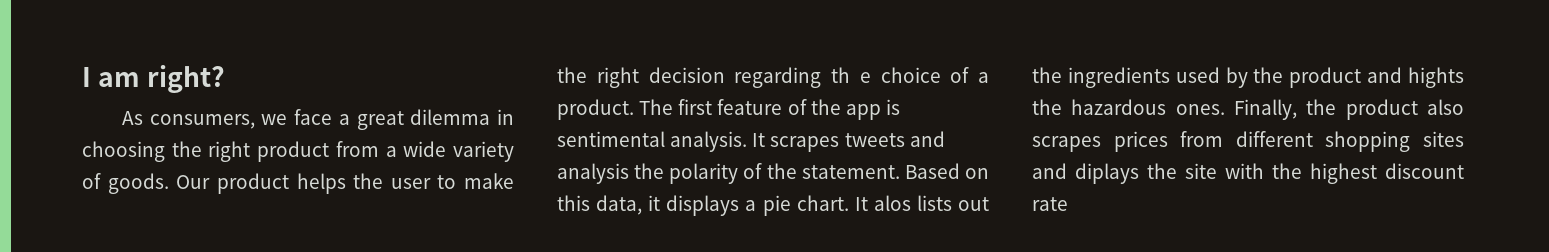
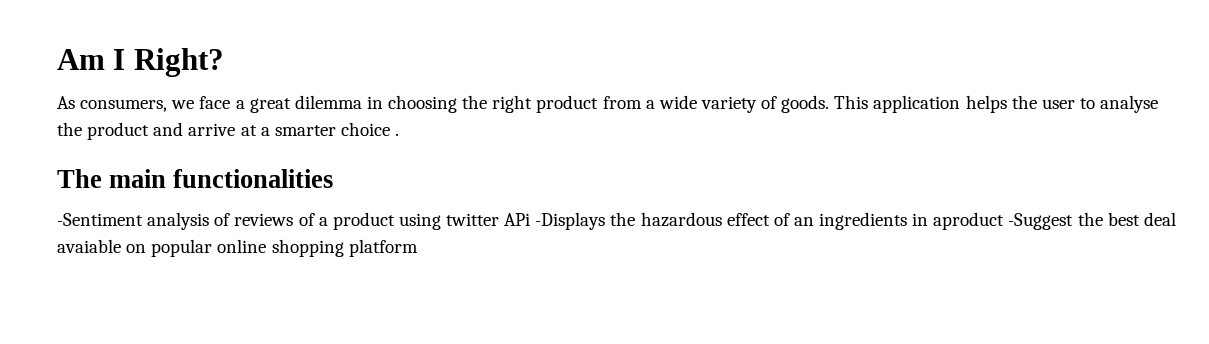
- I am right?
+ Am I Right?
- Our product helps the user to make the right decision regarding th e choice of a product. The first feature of the app is sentimental analysis. It scrapes tweets and analysis the polarity of the statement. Based on this data, it displays a pie chart. It alos lists out the ingredients used by the product and hights the hazardous ones. Finally, the product also scrapes prices from different shopping sites and diplays the site with the highest discount rate
+ This application helps the user to analyse the product and arrive at a smarter choice .
+ The main functionalities
+ -Sentiment analysis of reviews of a product using twitter APi -Displays the hazardous effect of an ingredients in aproduct -Suggest the best deal avaiable on popular online shopping platform

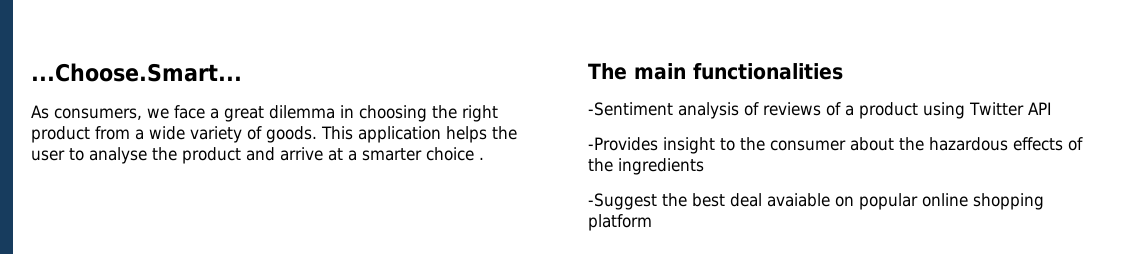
- Am I Right?
+ ...Choose.Smart...
- -Sentiment analysis of reviews of a product using twitter APi -Displays the hazardous effect of an ingredients in aproduct -Suggest the best deal avaiable on popular online shopping platform
+ -Sentiment analysis of reviews of a product using Twitter API
+ -Provides insight to the consumer about the hazardous effects of the ingredients
+ -Suggest the best deal avaiable on popular online shopping platform

